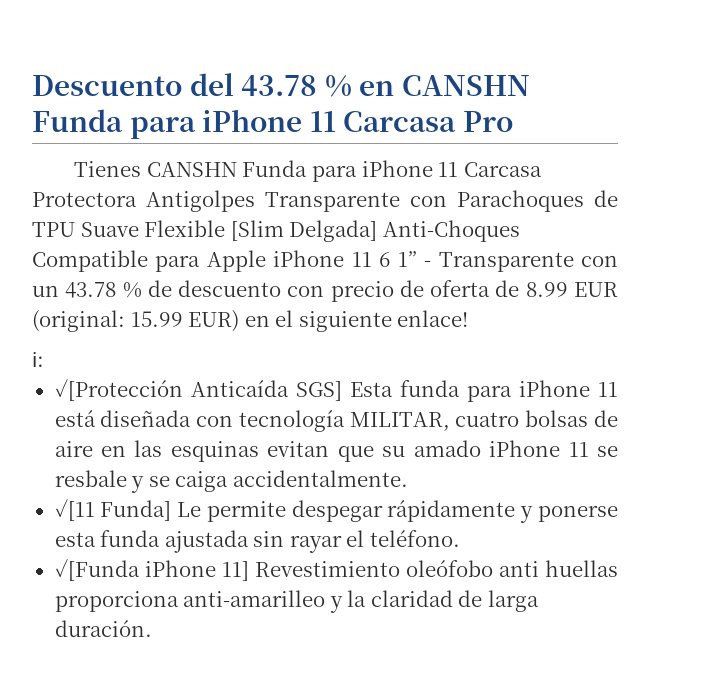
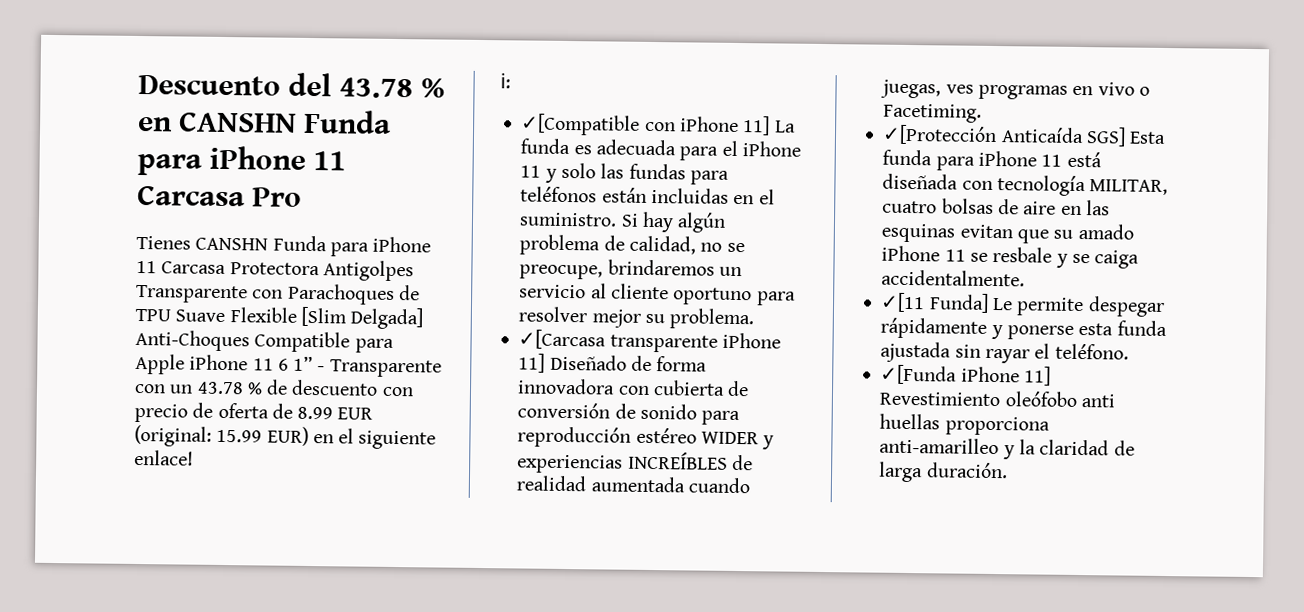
+ ✓[Compatible con iPhone 11] La funda es adecuada para el iPhone 11 y solo las fundas para teléfonos están incluidas en el suministro. Si hay algún problema de calidad, no se preocupe, brindaremos un servicio al cliente oportuno para resolver mejor su problema.
+ ✓[Carcasa transparente iPhone 11] Diseñado de forma innovadora con cubierta de conversión de sonido para reproducción estéreo WIDER y experiencias INCREÍBLES de realidad aumentada cuando juegas, ves programas en vivo o Facetiming.

